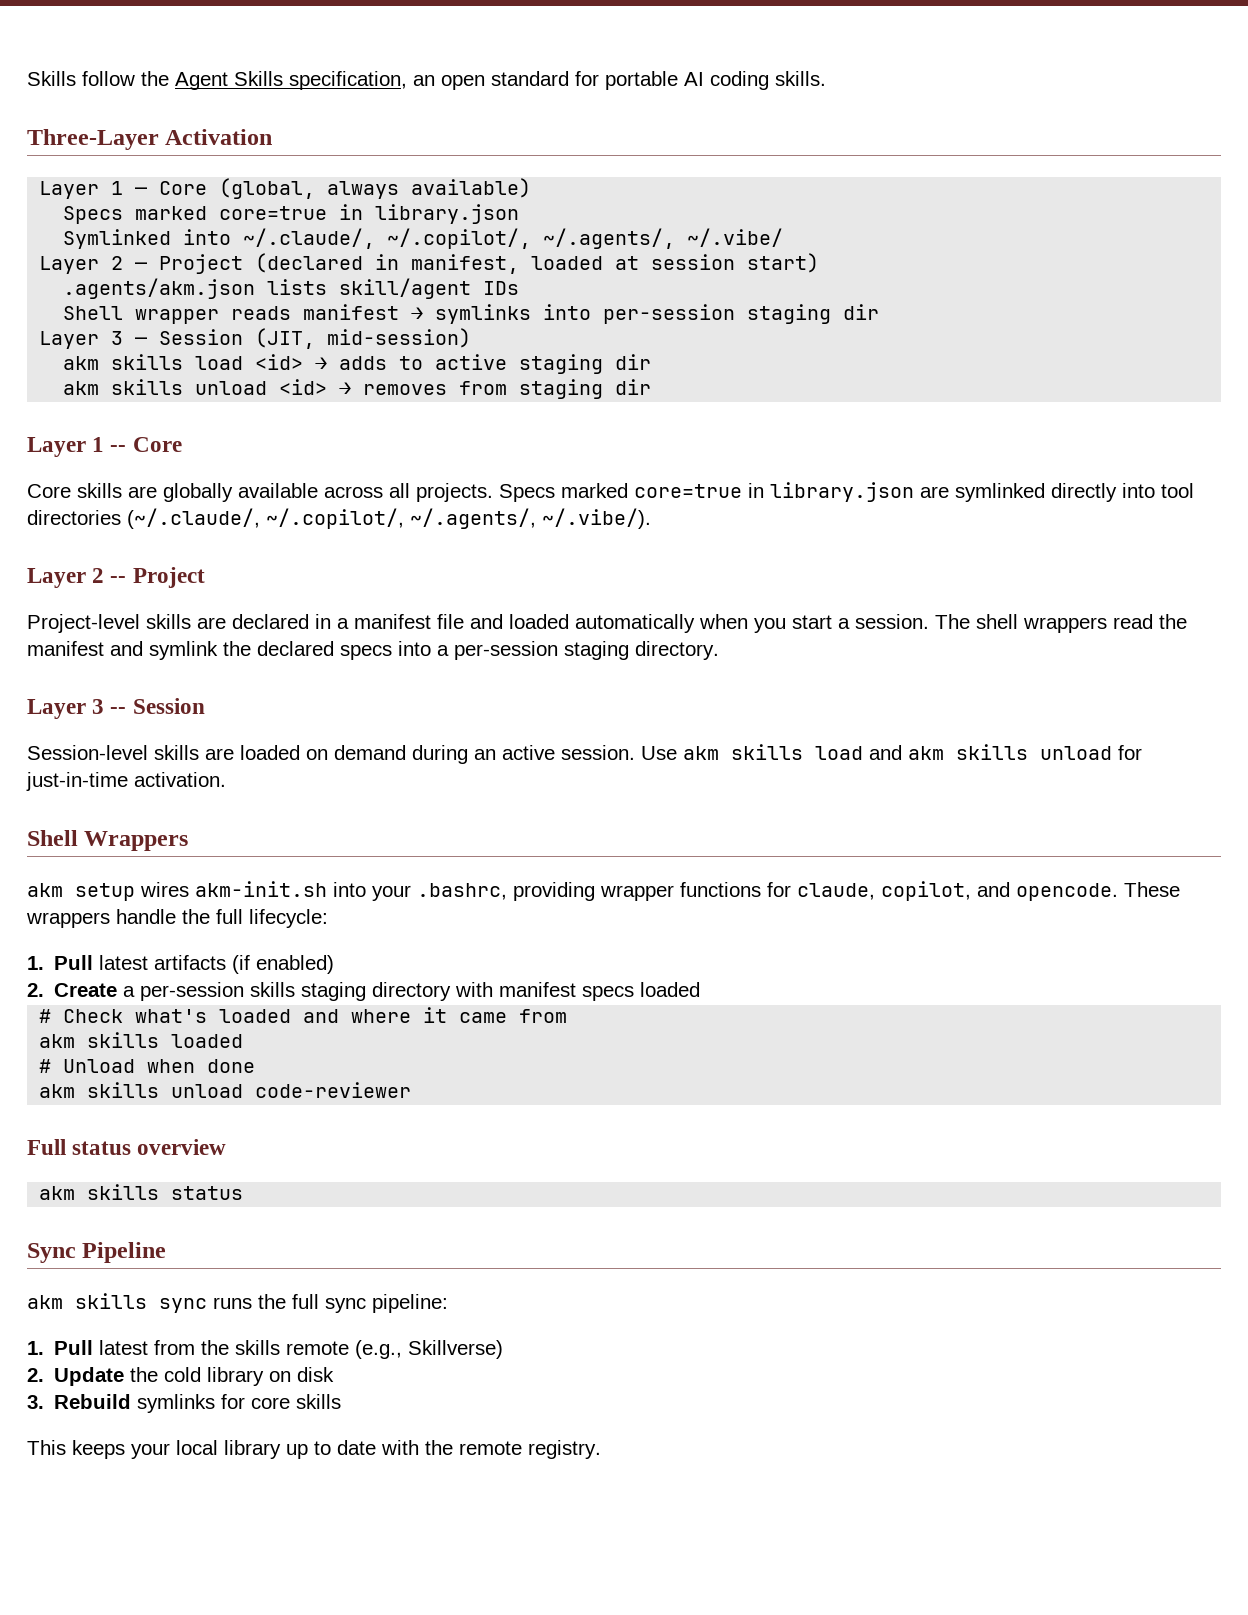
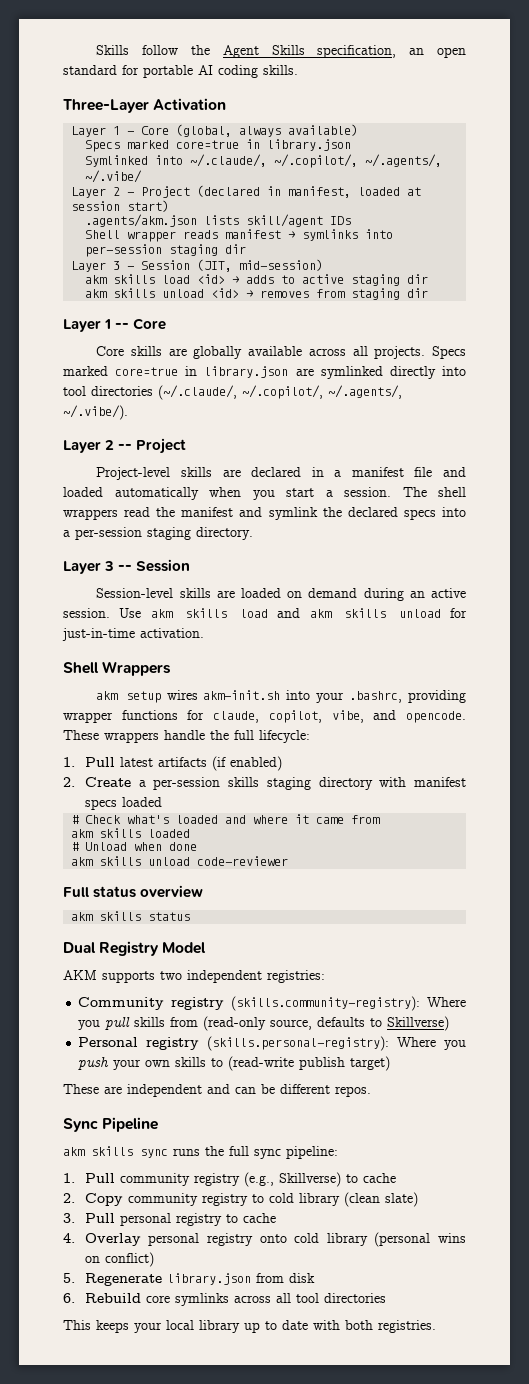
- akm setup wires akm-init.sh into your .bashrc, providing wrapper functions for claude, copilot, and opencode.
+ akm setup wires akm-init.sh into your .bashrc, providing wrapper functions for claude, copilot, vibe, and opencode.
+ Dual Registry Model
+ AKM supports two independent registries:
+ Community registry (skills.community-registry): Where you pull skills from (read-only source, defaults to Skillverse)
+ Personal registry (skills.personal-registry): Where you push your own skills to (read-write publish target)
+ These are independent and can be different repos.
- 1. Pull latest from the skills remote (e.g., Skillverse)
- 2. Update the cold library on disk
- 3. Rebuild symlinks for core skills
+ 1. Pull community registry (e.g., Skillverse) to cache
+ 2. Copy community registry to cold library (clean slate)
+ 3. Pull personal registry to cache
+ 4. Overlay personal registry onto cold library (personal wins on conflict)
+ 5. Regenerate library.json from disk
+ 6. Rebuild core symlinks across all tool directories
- This keeps your local library up to date with the remote registry.
+ This keeps your local library up to date with both registries.

